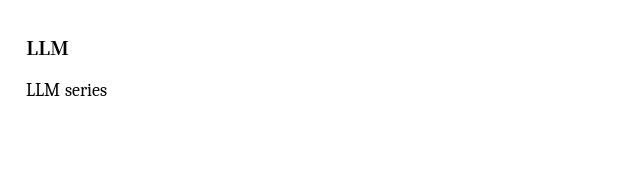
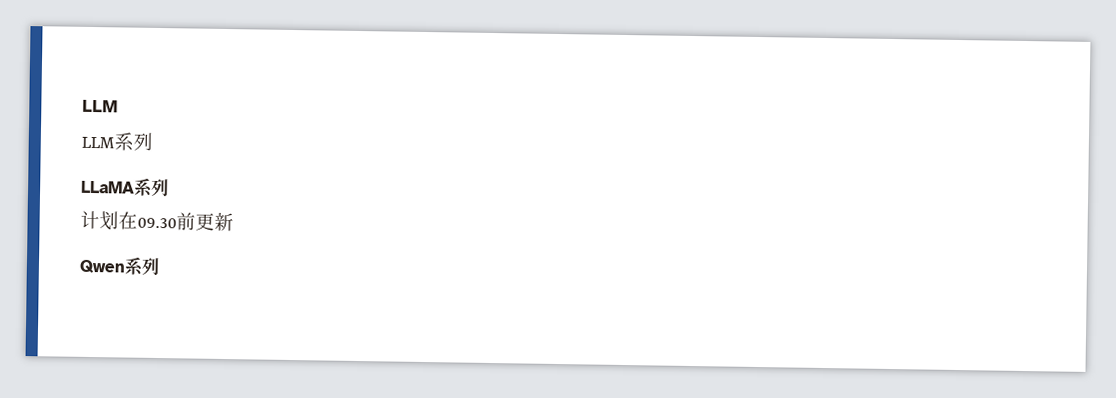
- LLM series
+ LLM系列
+ LLaMA系列
+ 计划在09.30前更新
+ Qwen系列

